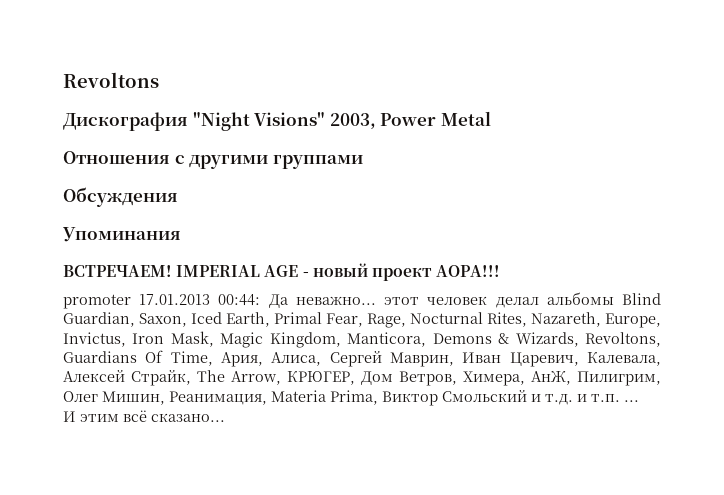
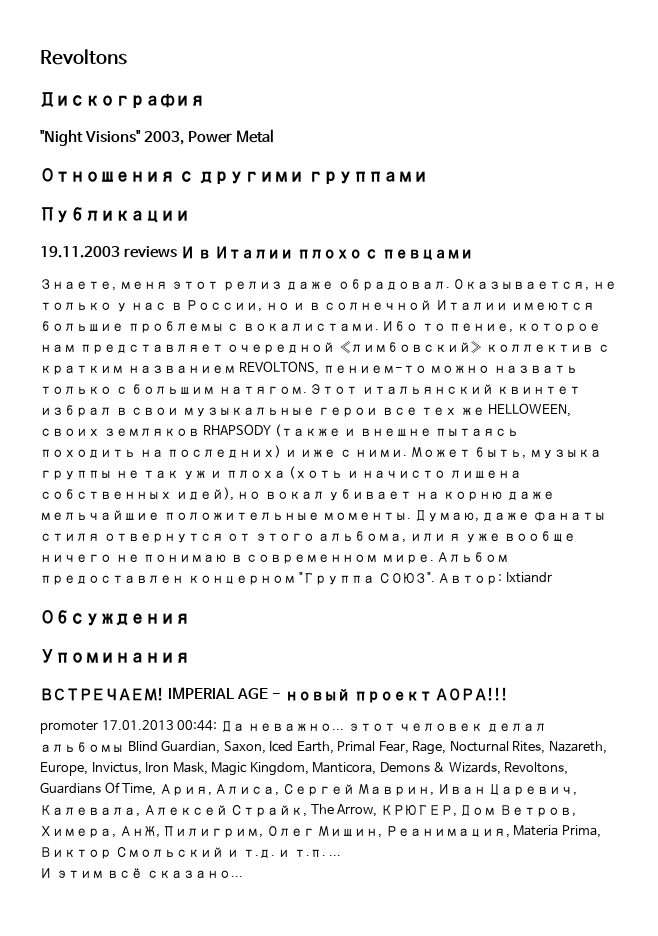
- Дискография "Night Visions" 2003, Power Metal
+ Дискография
+ "Night Visions" 2003, Power Metal
+ Публикации
+ 19.11.2003 reviews И в Италии плохо с певцами
+ Знаете, меня этот релиз даже обрадовал. Оказывается, не только у нас в России, но и в солнечной Италии имеются большие проблемы с вокалистами. Ибо то пение, которое нам представляет очередной «лимбовский» коллектив с кратким названием REVOLTONS, пением-то можно назвать только с большим натягом. Этот итальянский квинтет избрал в свои музыкальные герои все тех же HELLOWEEN, своих земляков RHAPSODY (также и внешне пытаясь походить на последних) и иже с ними. Может быть, музыка группы не так уж и плоха (хоть и начисто лишена собственных идей), но вокал убивает на корню даже мельчайшие положительные моменты. Думаю, даже фанаты стиля отвернутся от этого альбома, или я уже вообще ничего не понимаю в современном мире. Альбом предоставлен концерном "Группа СОЮЗ". Автор: Ixtiandr

